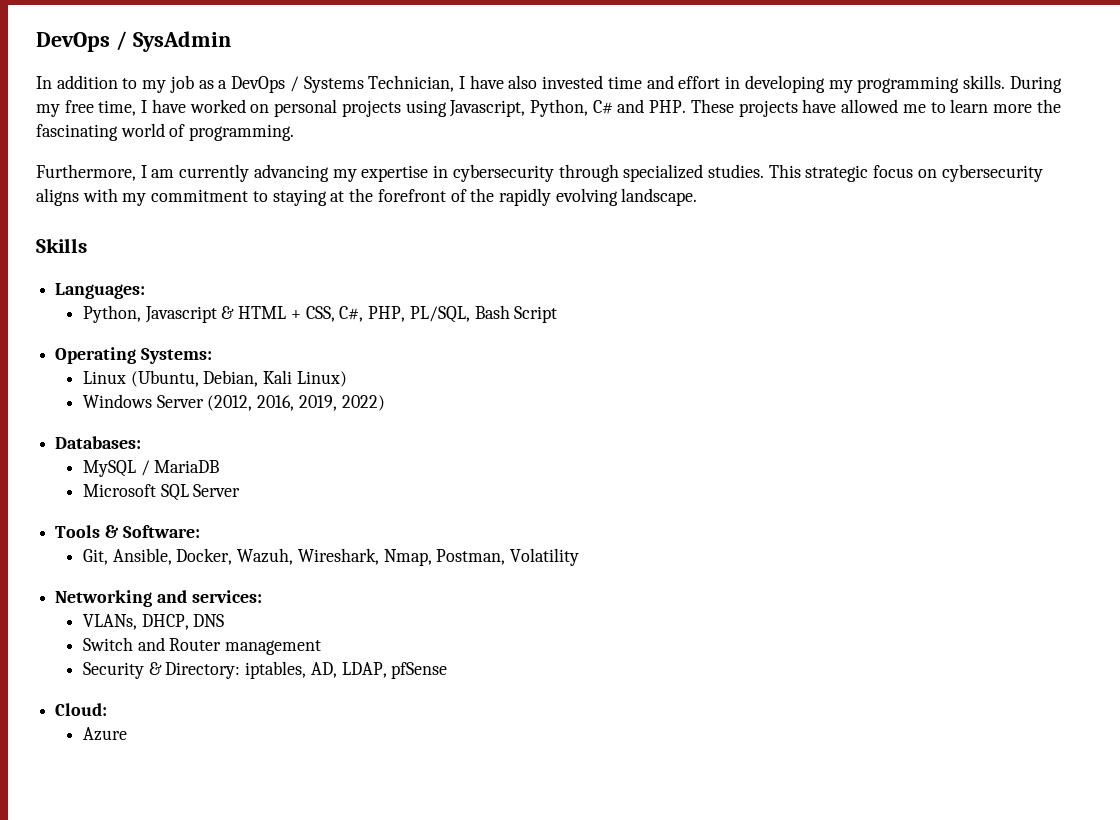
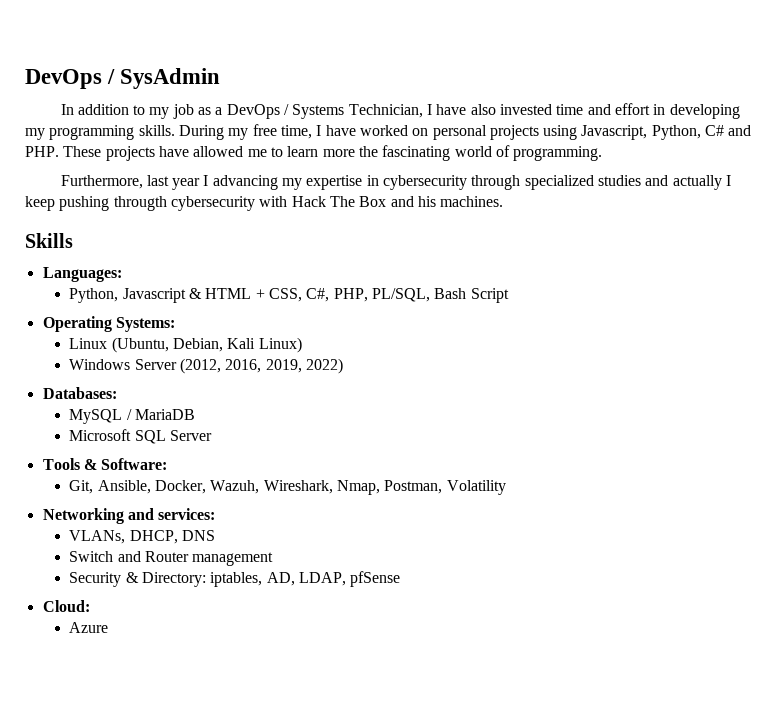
- Furthermore, I am currently advancing my expertise in cybersecurity through specialized studies. This strategic focus on cybersecurity aligns with my commitment to staying at the forefront of the rapidly evolving landscape.
+ Furthermore, last year I advancing my expertise in cybersecurity through specialized studies and actually I keep pushing througth cybersecurity with Hack The Box and his machines.

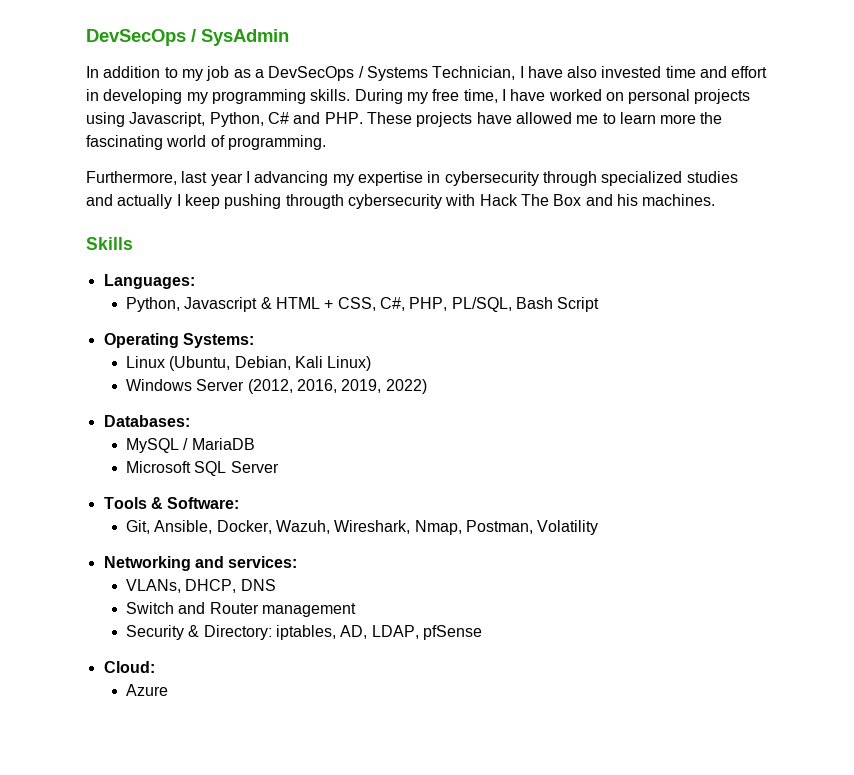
- DevOps / SysAdmin
+ DevSecOps / SysAdmin
- In addition to my job as a DevOps / Systems Technician, I have also invested time and effort in developing my programming skills.
+ In addition to my job as a DevSecOps / Systems Technician, I have also invested time and effort in developing my programming skills.

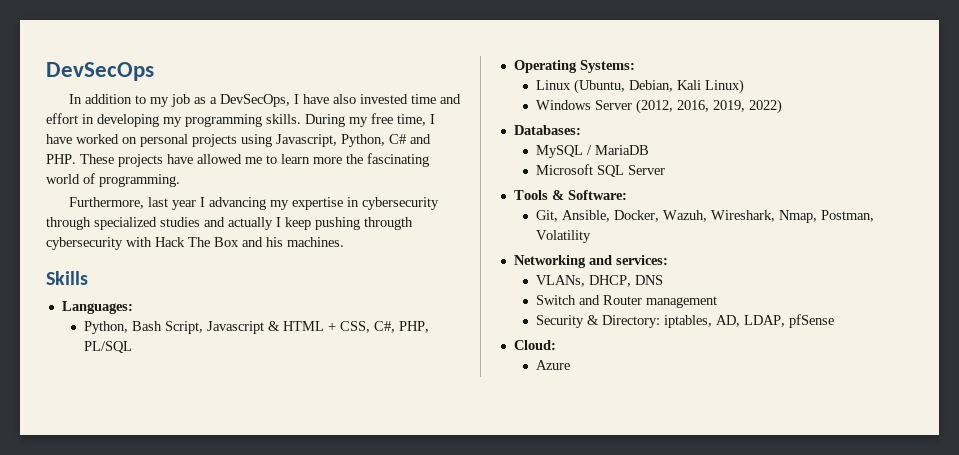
- DevSecOps / SysAdmin
+ DevSecOps
- In addition to my job as a DevSecOps / Systems Technician, I have also invested time and effort in developing my programming skills.
+ In addition to my job as a DevSecOps, I have also invested time and effort in developing my programming skills.
- Python, Javascript & HTML + CSS, C#, PHP, PL/SQL, Bash Script
+ Python, Bash Script, Javascript & HTML + CSS, C#, PHP, PL/SQL

